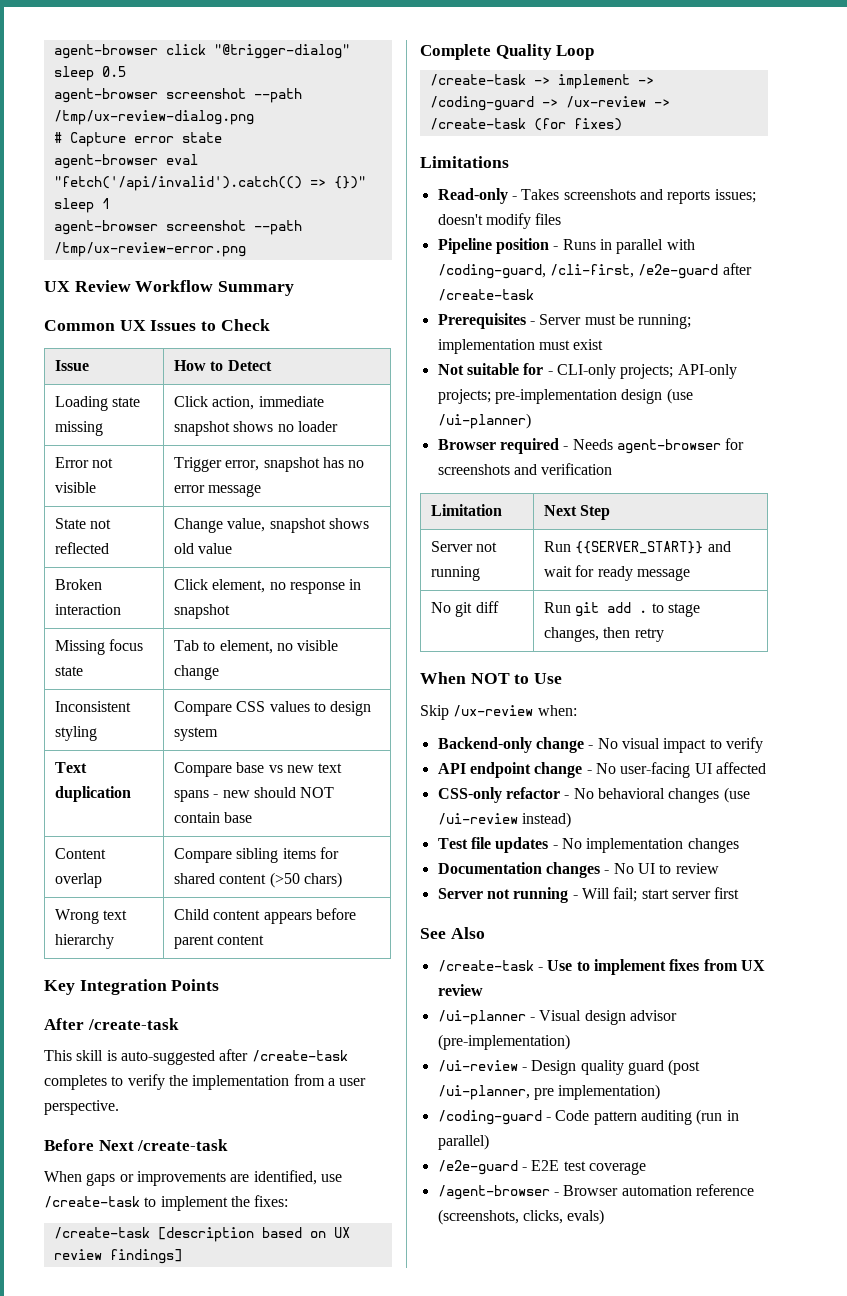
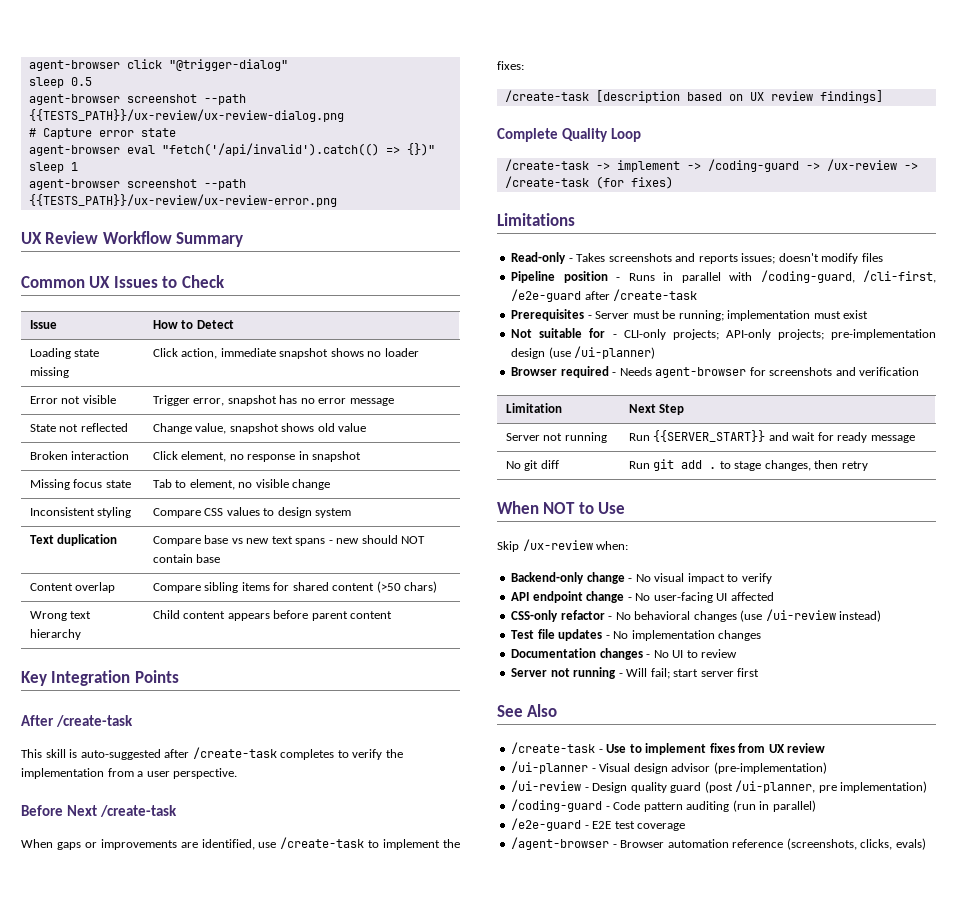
- agent-browser screenshot --path /tmp/ux-review-dialog.png
+ agent-browser screenshot --path {{TESTS_PATH}}/ux-review/ux-review-dialog.png
- agent-browser screenshot --path /tmp/ux-review-error.png
+ agent-browser screenshot --path {{TESTS_PATH}}/ux-review/ux-review-error.png

